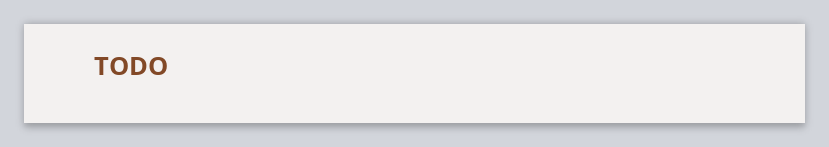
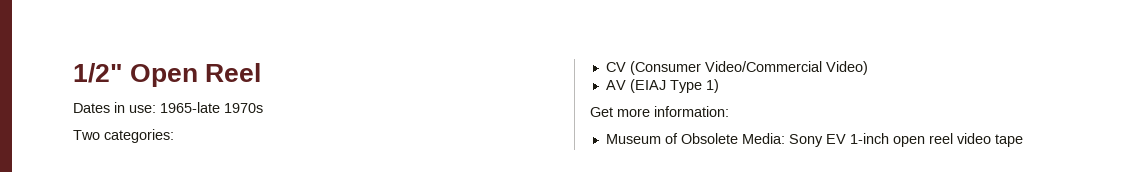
- TODO
+ 1/2" Open Reel
+ Dates in use: 1965-late 1970s
+ Two categories:
+ CV (Consumer Video/Commercial Video)
+ AV (EIAJ Type 1)
+ Get more information:
+ Museum of Obsolete Media: Sony EV 1-inch open reel video tape

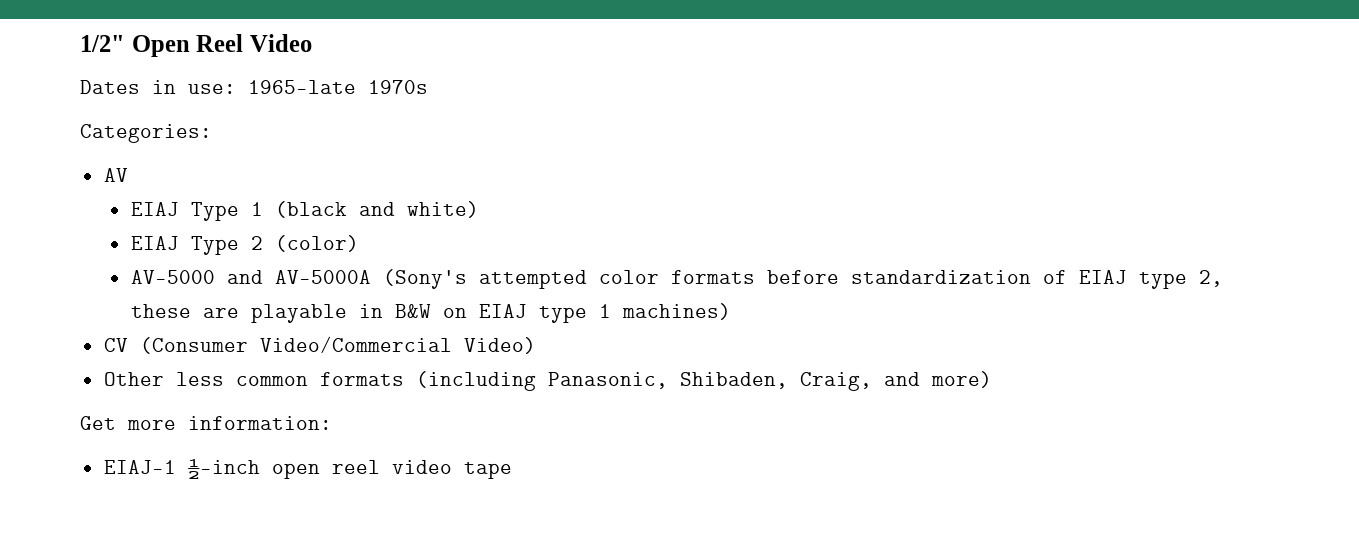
- 1/2" Open Reel
+ 1/2" Open Reel Video
- Two categories:
+ Categories:
+ AV
+ EIAJ Type 1 (black and white)
+ EIAJ Type 2 (color)
+ AV-5000 and AV-5000A (Sony's attempted color formats before standardization of EIAJ type 2, these are playable in B&W on EIAJ type 1 machines)
  CV (Consumer Video/Commercial Video)
- AV (EIAJ Type 1)
+ Other less common formats (including Panasonic, Shibaden, Craig, and more)
  Get more information:
- Museum of Obsolete Media: Sony EV 1-inch open reel video tape
+ EIAJ-1 ½-inch open reel video tape

